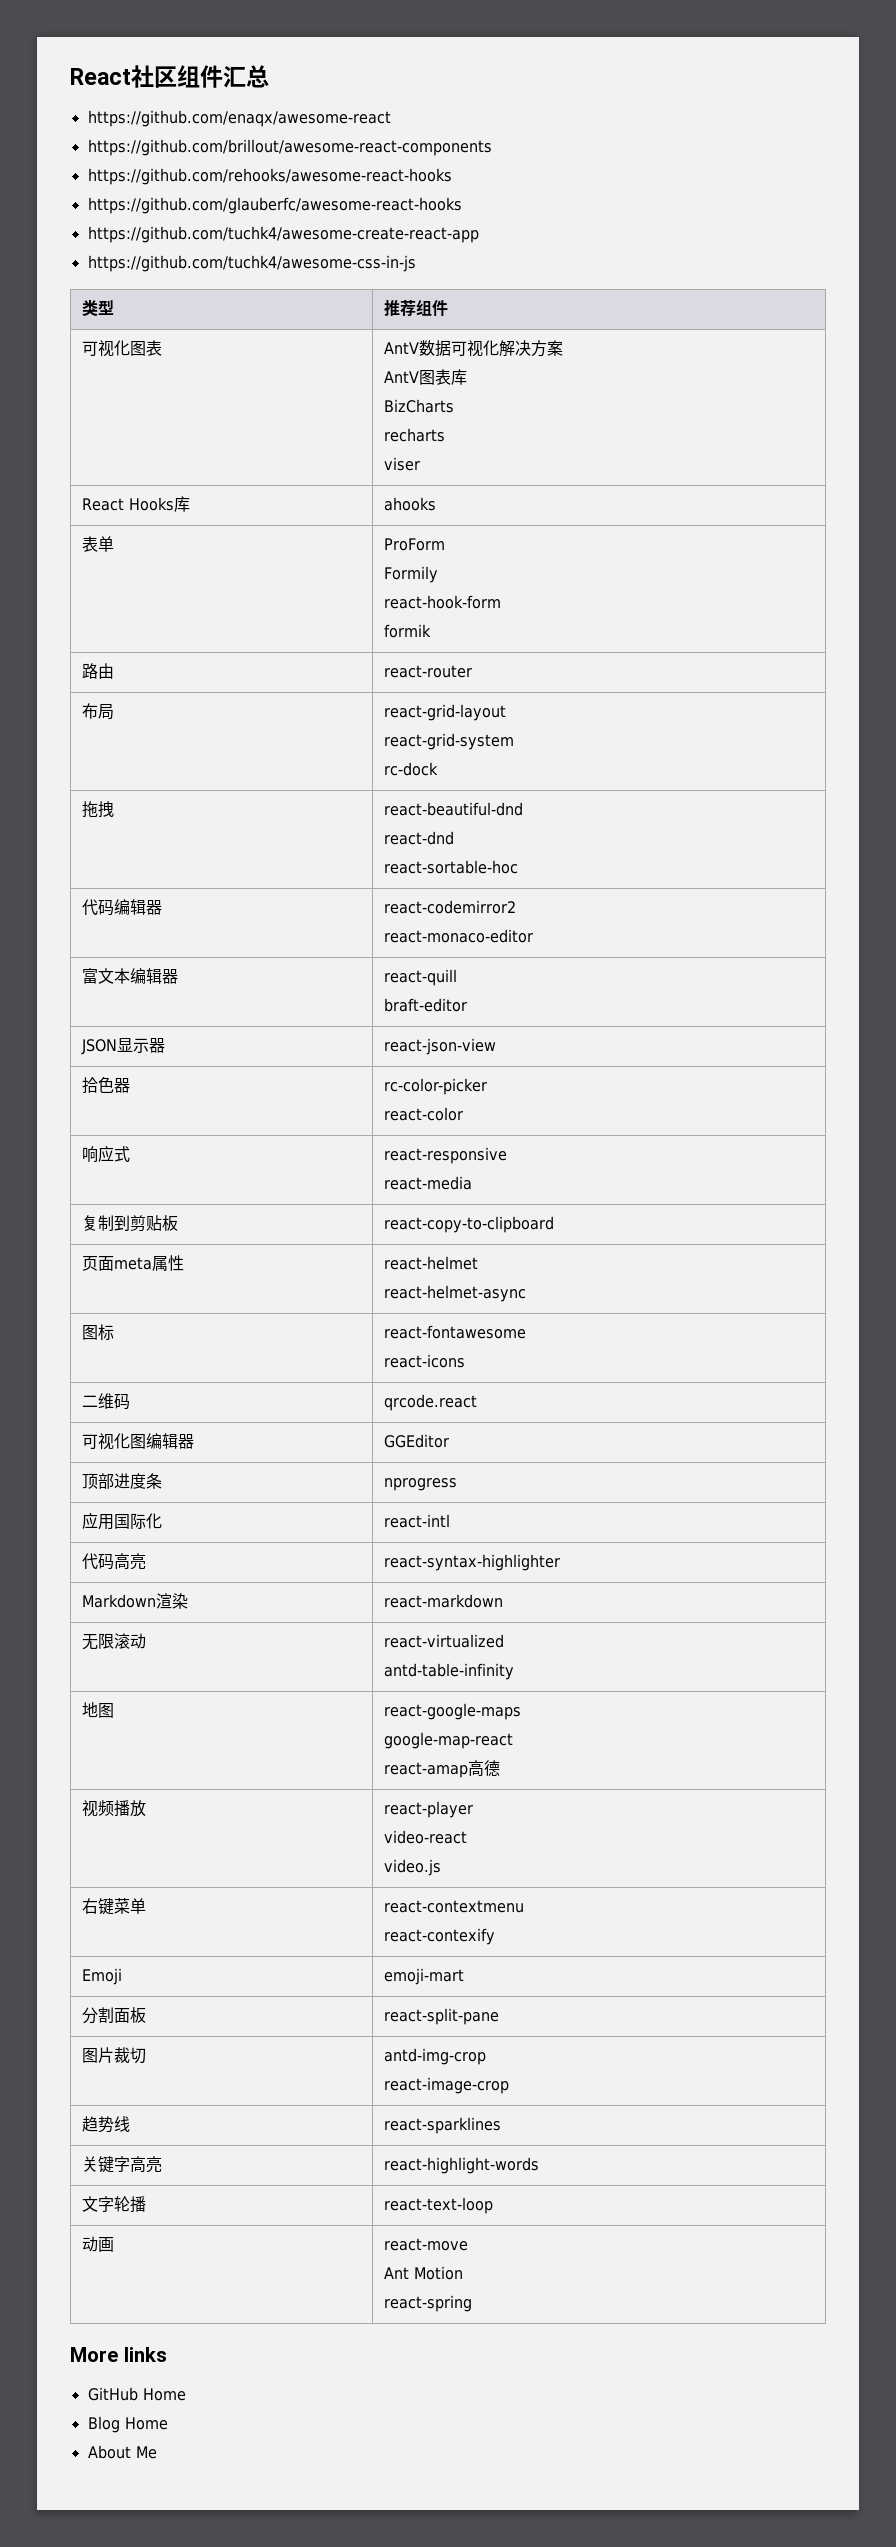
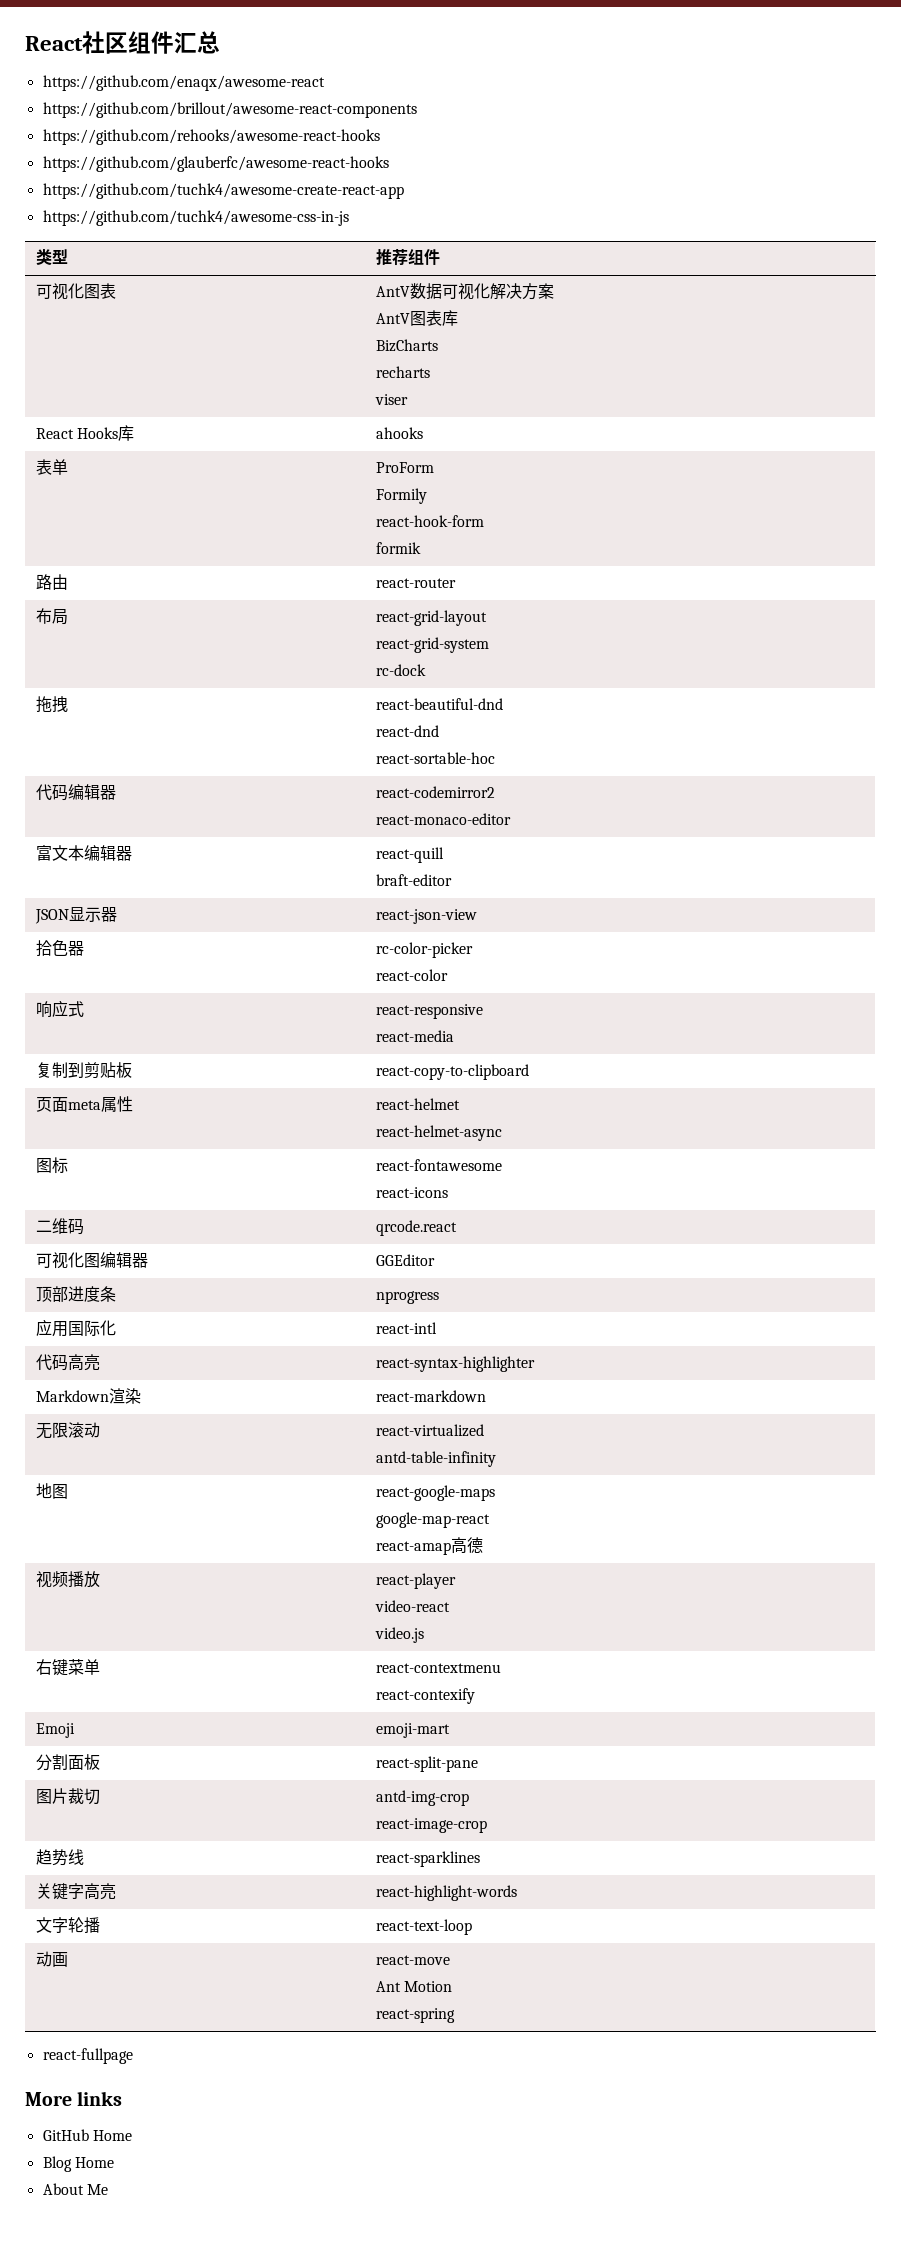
+ react-fullpage

